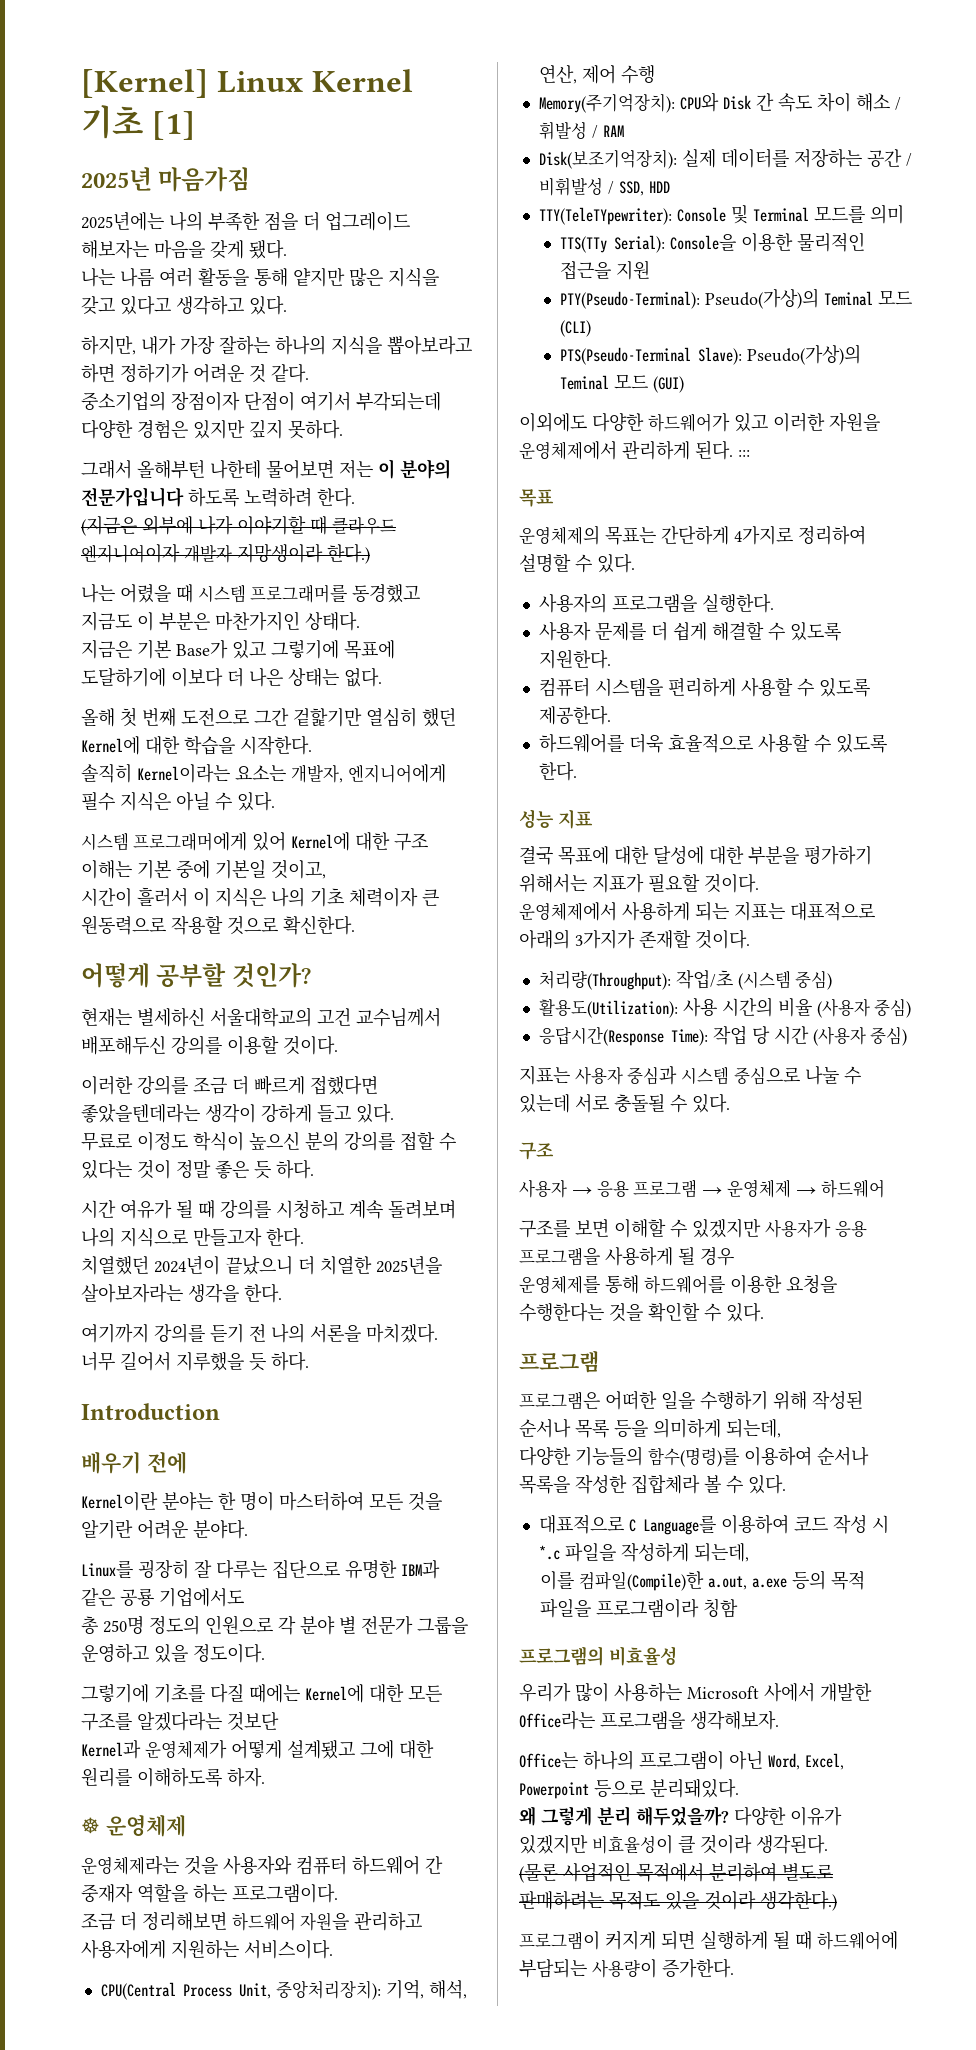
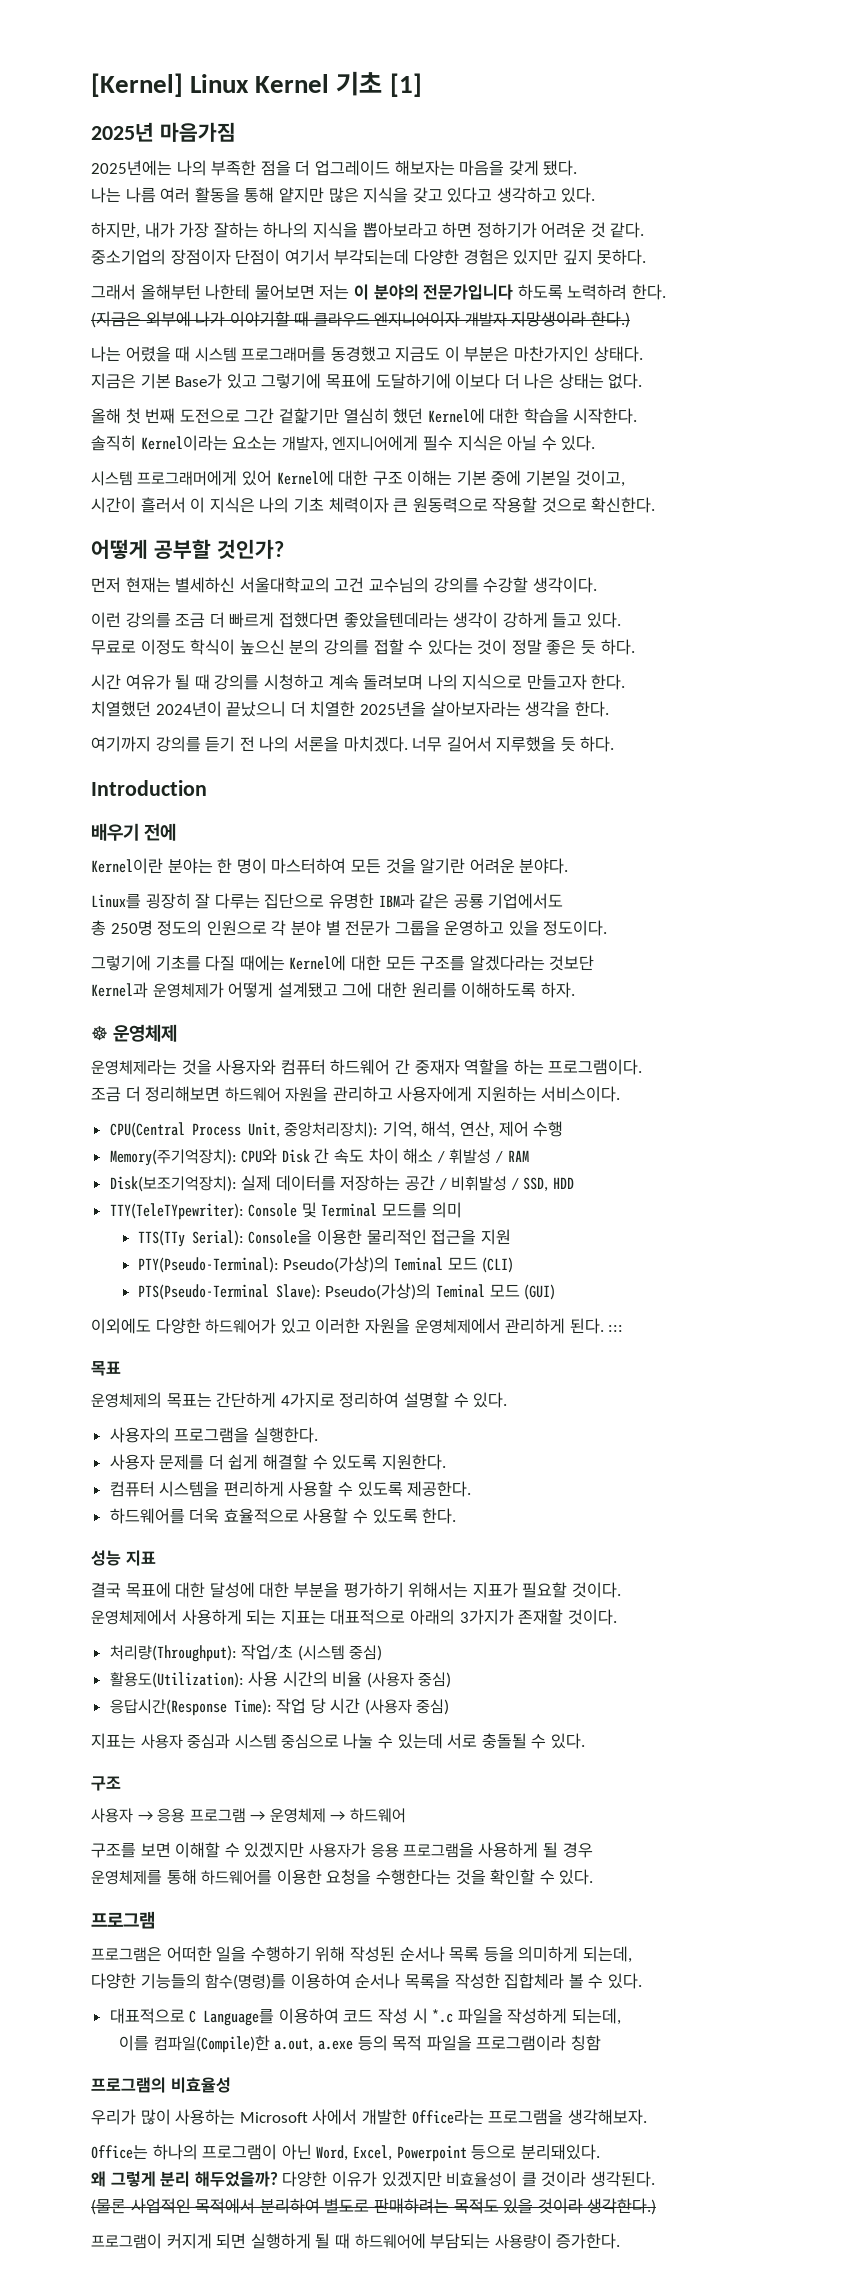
- 현재는 별세하신 서울대학교의 고건 교수님께서 배포해두신 강의를 이용할 것이다.
- 이러한 강의를 조금 더 빠르게 접했다면 좋았을텐데라는 생각이 강하게 들고 있다.
+ 먼저 현재는 별세하신 서울대학교의 고건 교수님의 강의를 수강할 생각이다.
+ 이런 강의를 조금 더 빠르게 접했다면 좋았을텐데라는 생각이 강하게 들고 있다.

